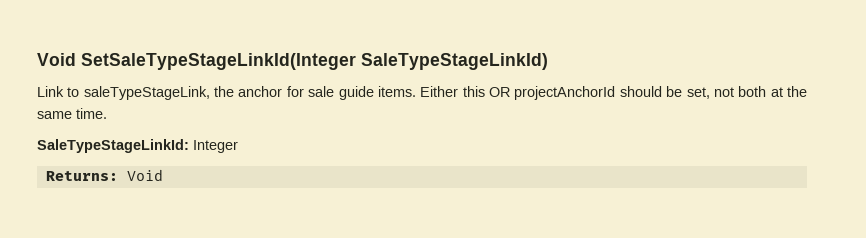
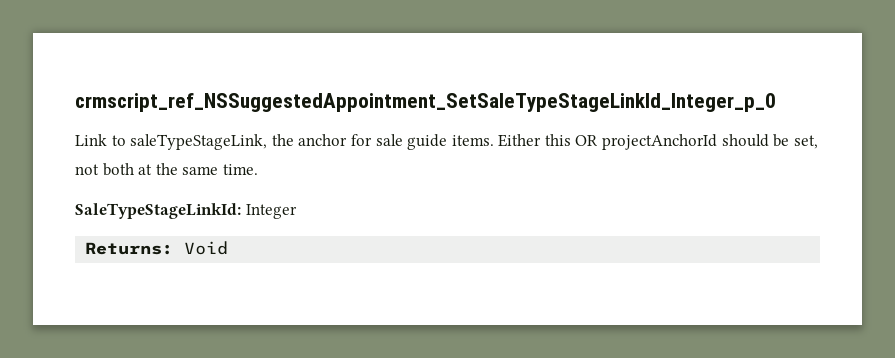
- Void SetSaleTypeStageLinkId(Integer SaleTypeStageLinkId)
+ crmscript_ref_NSSuggestedAppointment_SetSaleTypeStageLinkId_Integer_p_0

